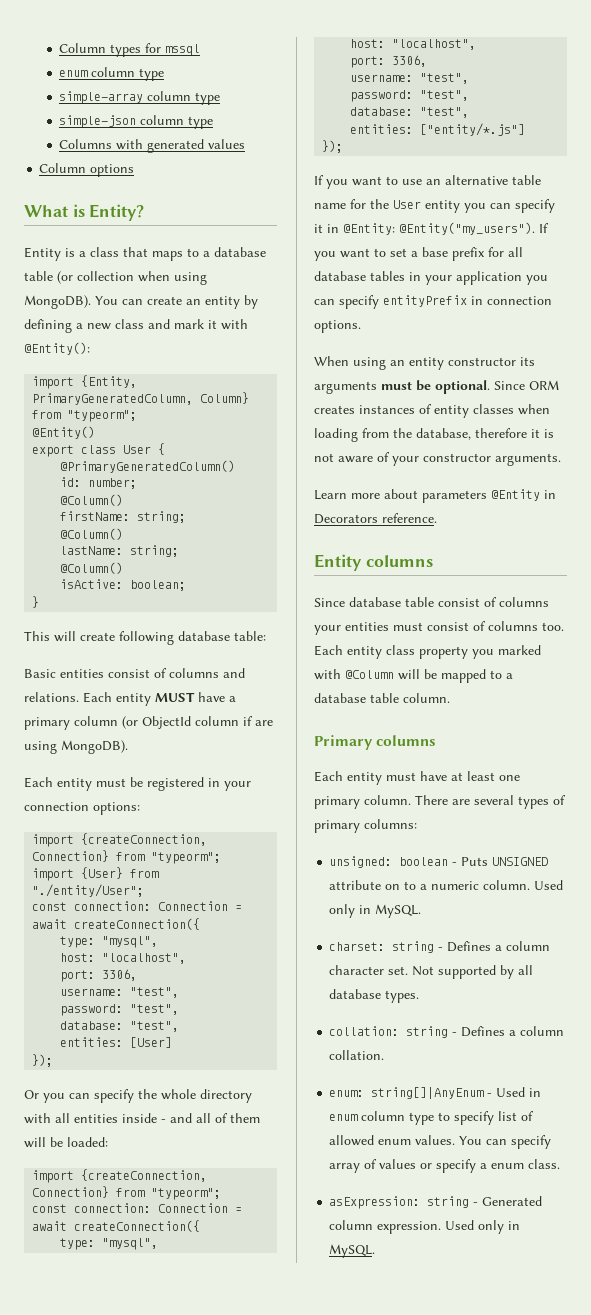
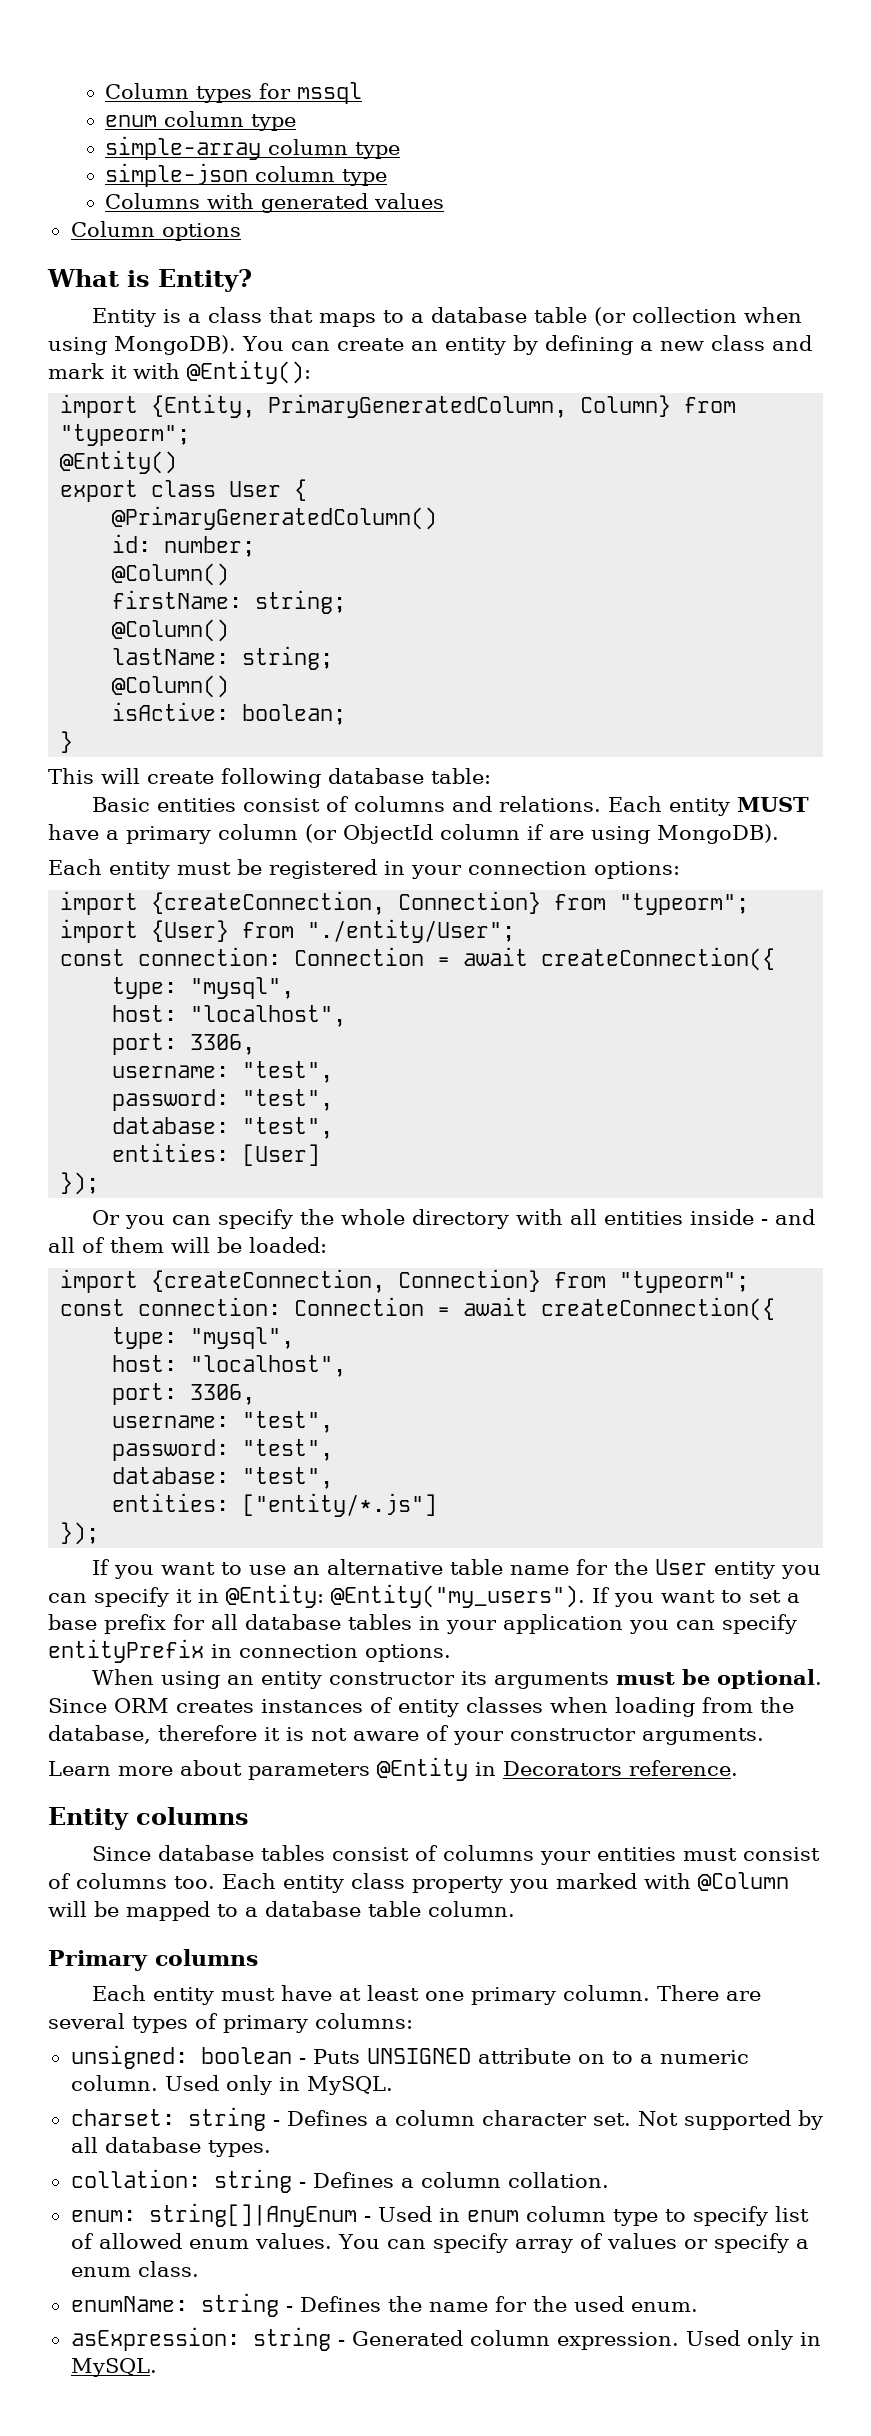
- Since database table consist of columns your entities must consist of columns too.
+ Since database tables consist of columns your entities must consist of columns too.
+ enumName: string - Defines the name for the used enum.

